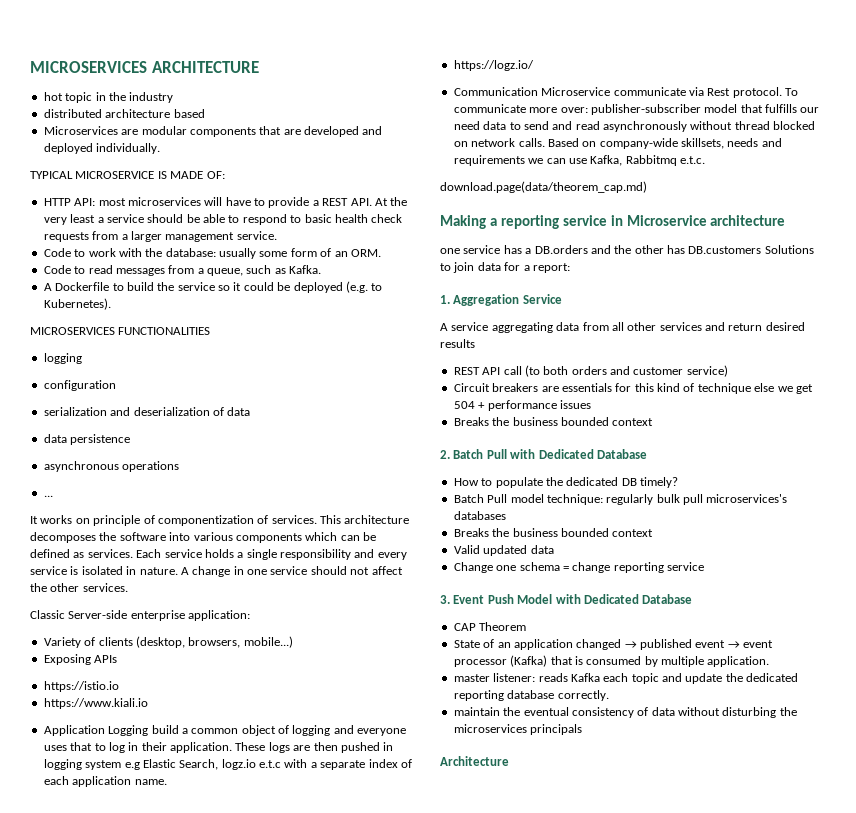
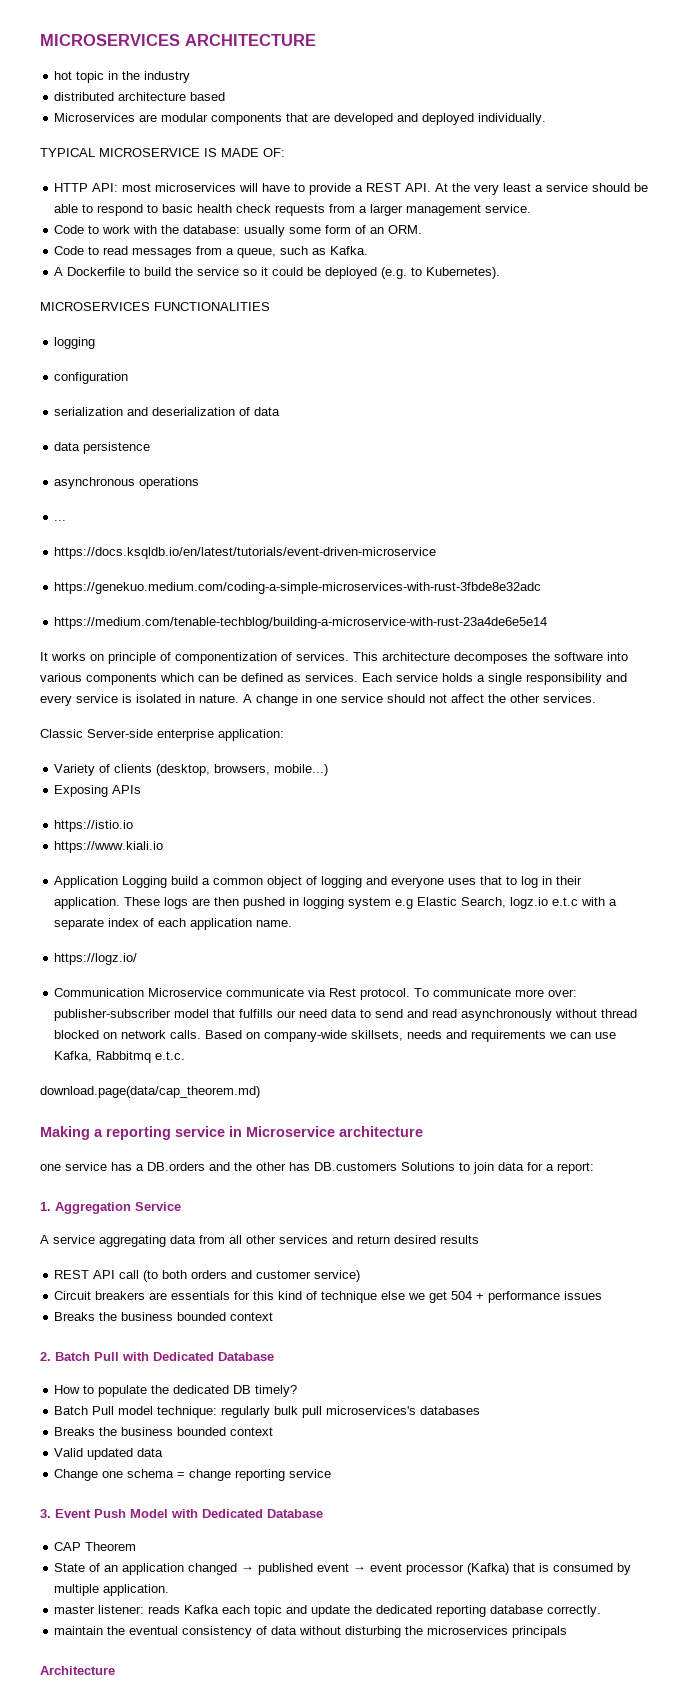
+ https://docs.ksqldb.io/en/latest/tutorials/event-driven-microservice
+ https://genekuo.medium.com/coding-a-simple-microservices-with-rust-3fbde8e32adc
+ https://medium.com/tenable-techblog/building-a-microservice-with-rust-23a4de6e5e14
- download.page(data/theorem_cap.md)
+ download.page(data/cap_theorem.md)

